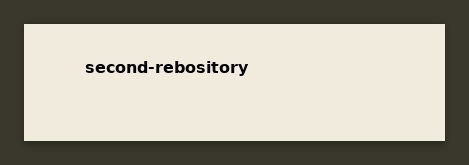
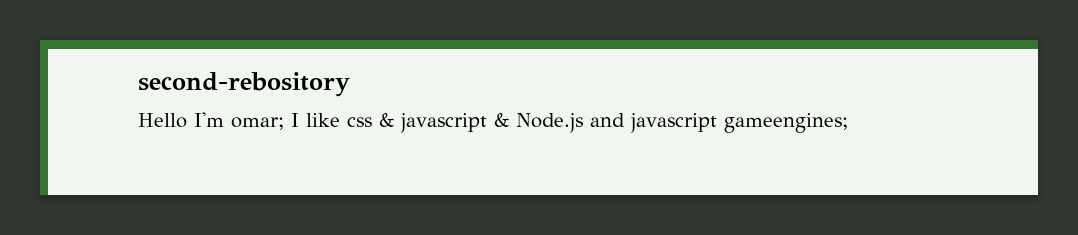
+ Hello I'm omar; I like css & javascript & Node.js and javascript gameengines;

